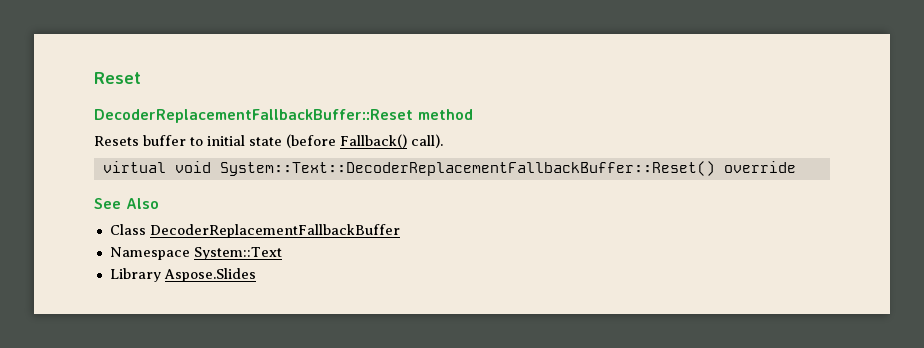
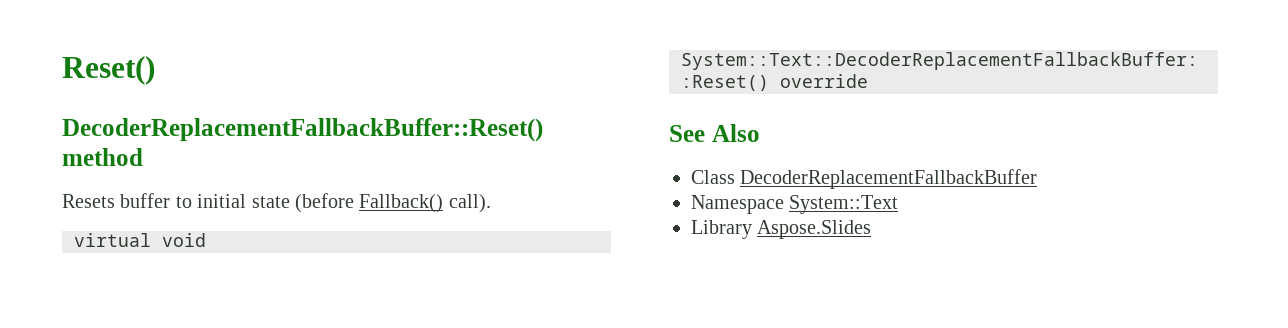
- Reset
- DecoderReplacementFallbackBuffer::Reset method
+ Reset()
+ DecoderReplacementFallbackBuffer::Reset() method

